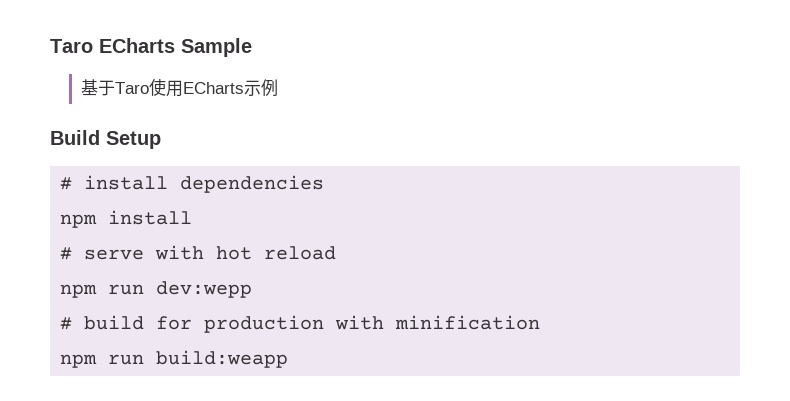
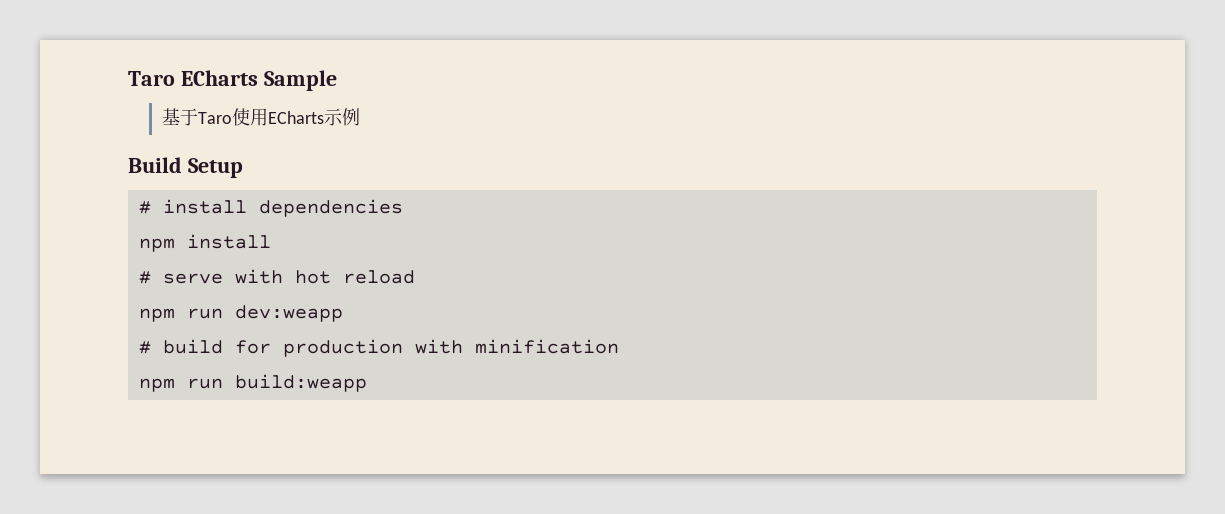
- npm run dev:wepp
+ npm run dev:weapp

